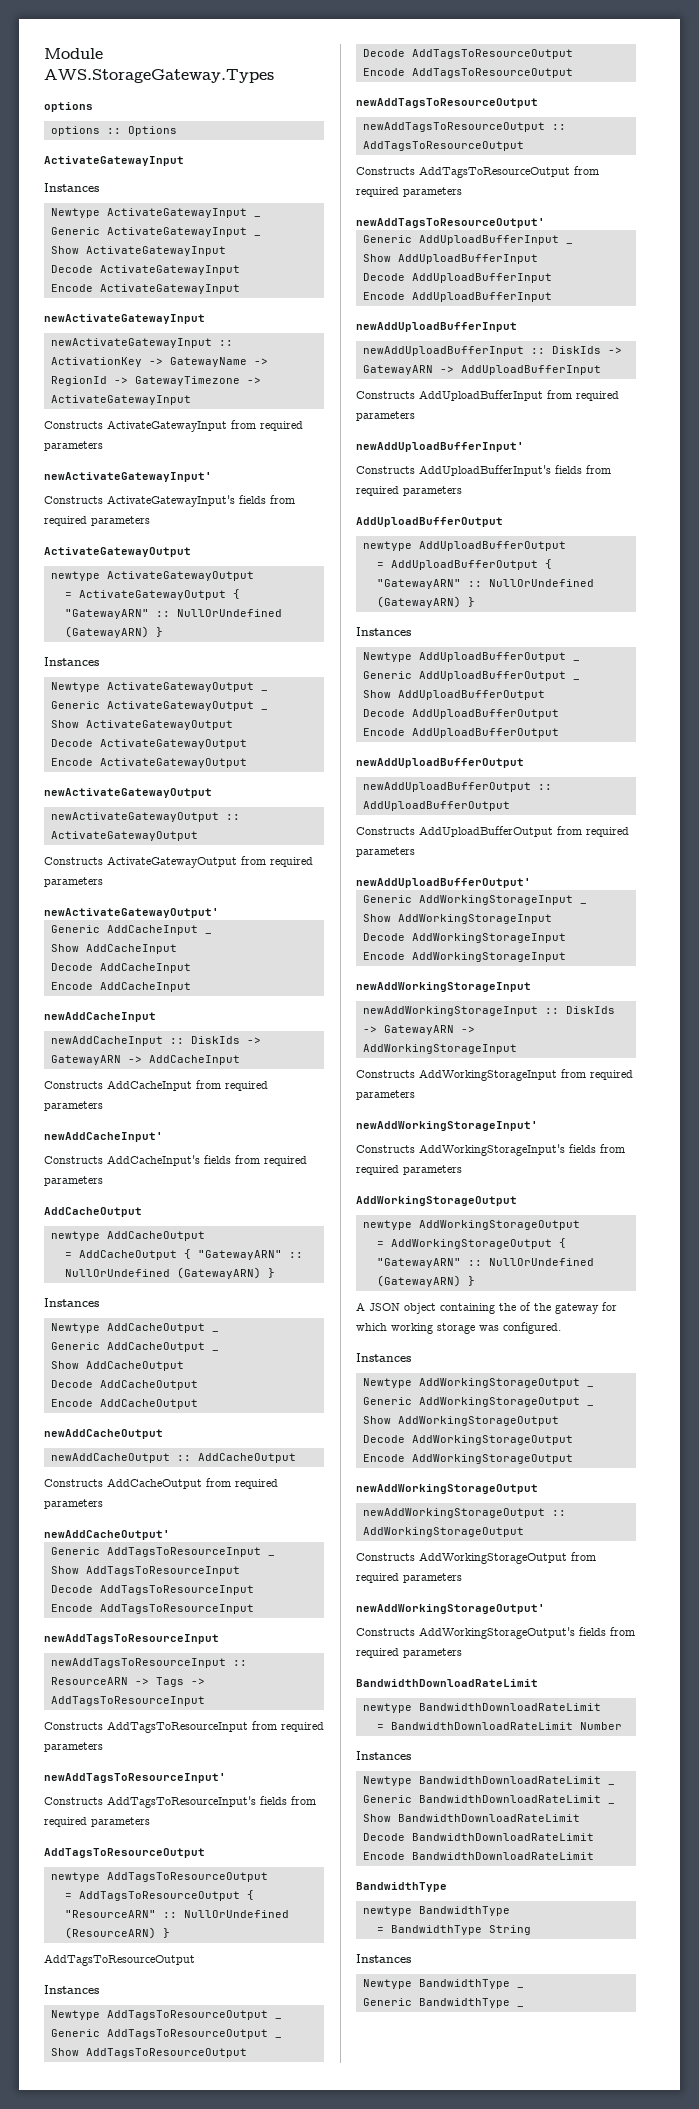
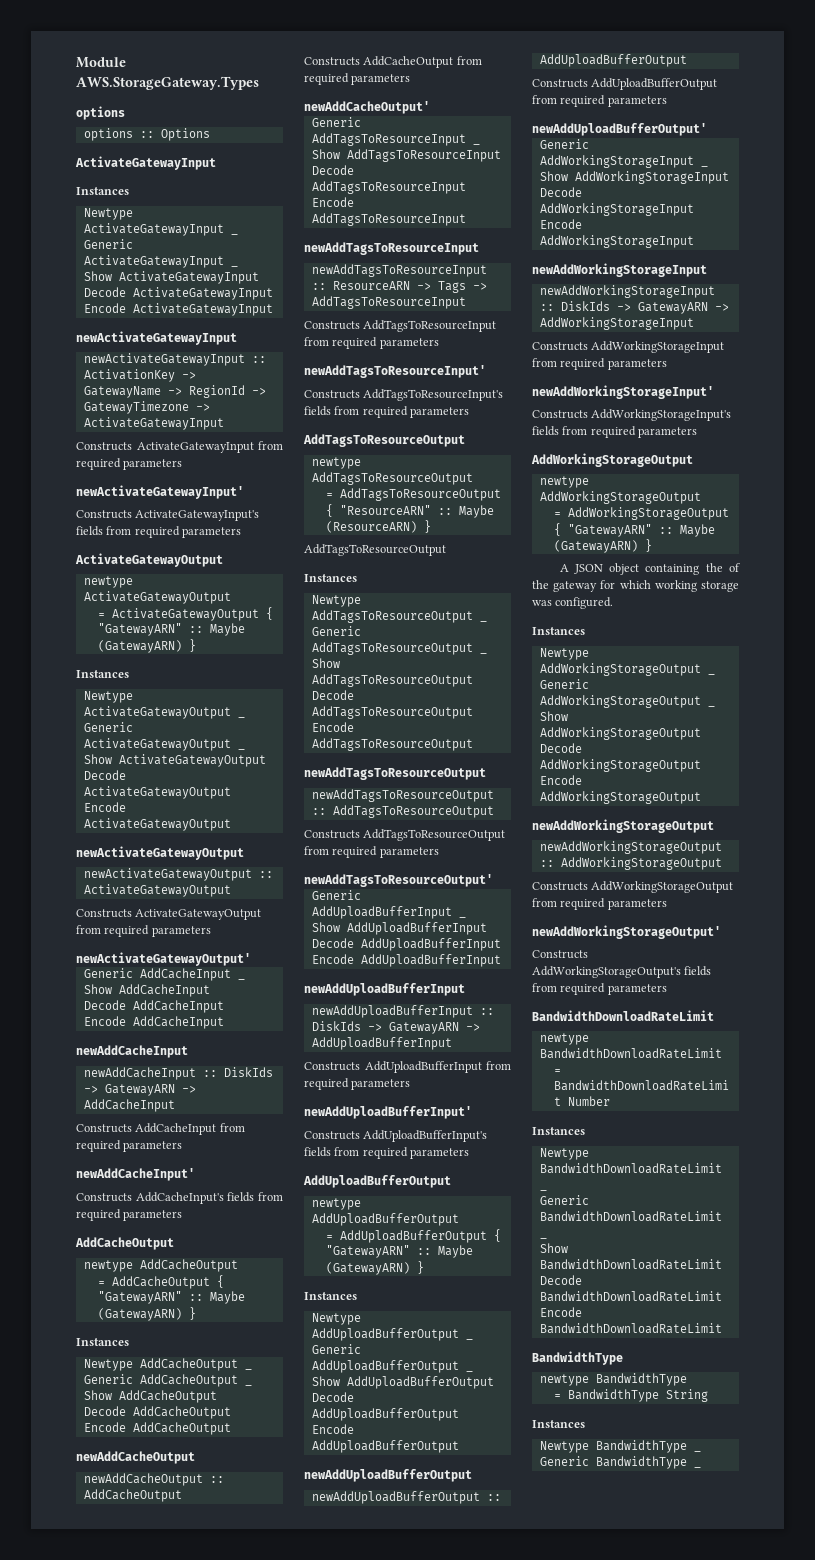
- = ActivateGatewayOutput { "GatewayARN" :: NullOrUndefined (GatewayARN) }
+ = ActivateGatewayOutput { "GatewayARN" :: Maybe (GatewayARN) }
- = AddCacheOutput { "GatewayARN" :: NullOrUndefined (GatewayARN) }
+ = AddCacheOutput { "GatewayARN" :: Maybe (GatewayARN) }
- = AddTagsToResourceOutput { "ResourceARN" :: NullOrUndefined (ResourceARN) }
+ = AddTagsToResourceOutput { "ResourceARN" :: Maybe (ResourceARN) }
- = AddUploadBufferOutput { "GatewayARN" :: NullOrUndefined (GatewayARN) }
+ = AddUploadBufferOutput { "GatewayARN" :: Maybe (GatewayARN) }
- = AddWorkingStorageOutput { "GatewayARN" :: NullOrUndefined (GatewayARN) }
+ = AddWorkingStorageOutput { "GatewayARN" :: Maybe (GatewayARN) }

